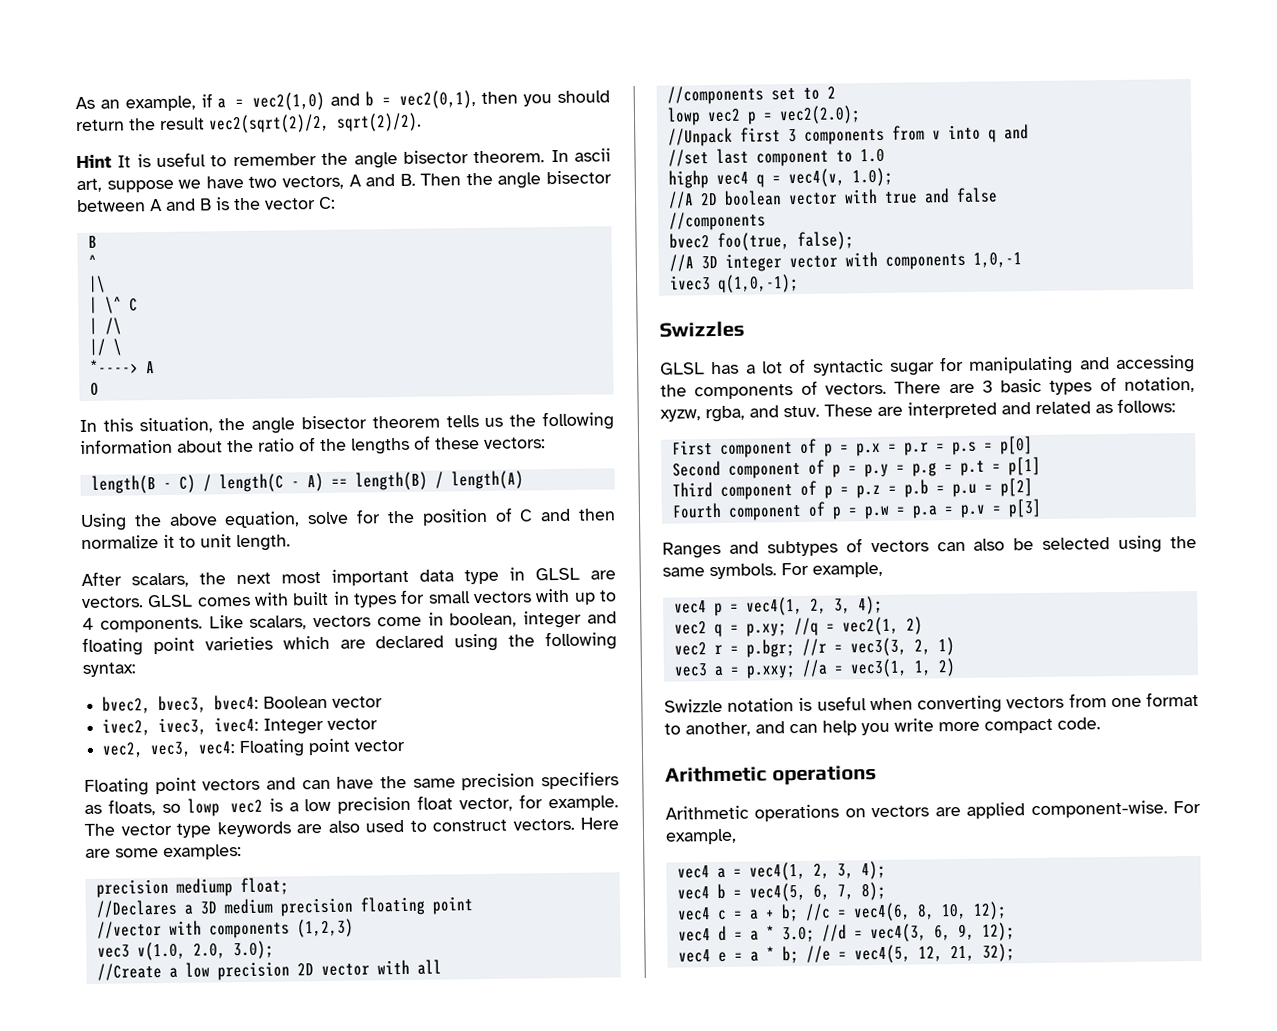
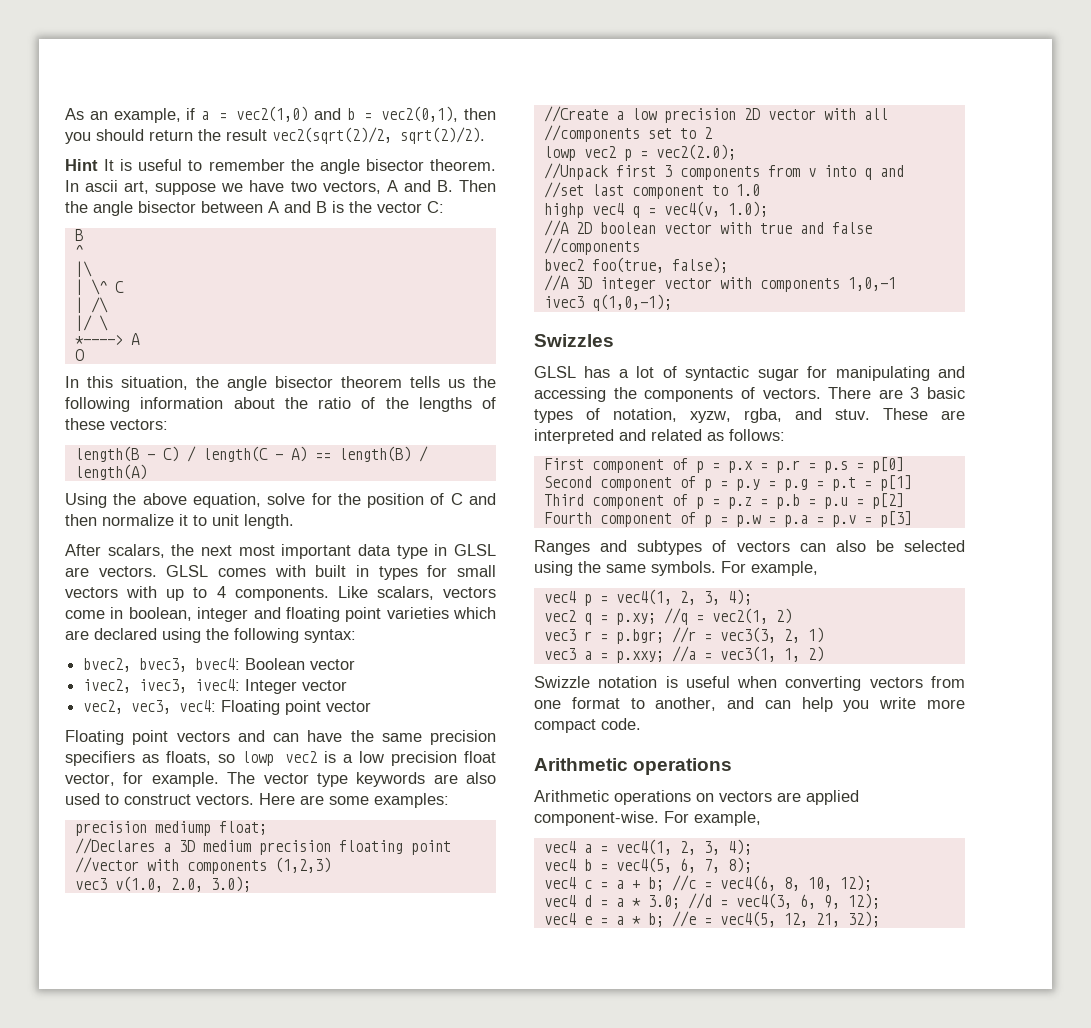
- vec2 r = p.bgr; //r = vec3(3, 2, 1)
+ vec3 r = p.bgr; //r = vec3(3, 2, 1)

